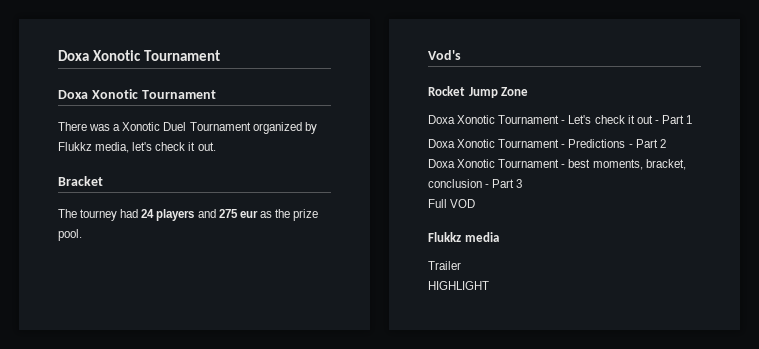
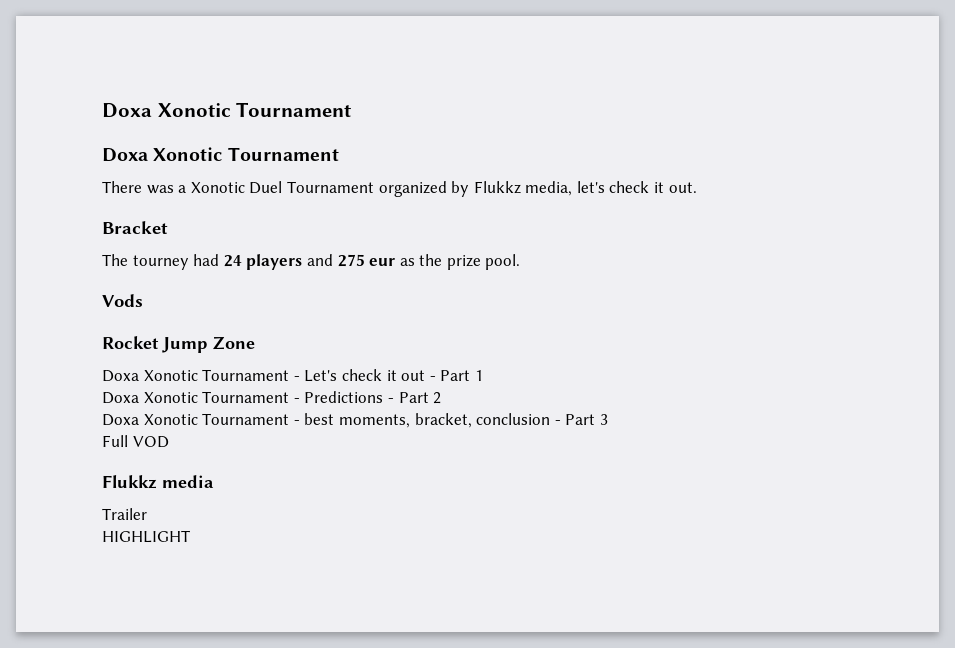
- Vod's
+ Vods

